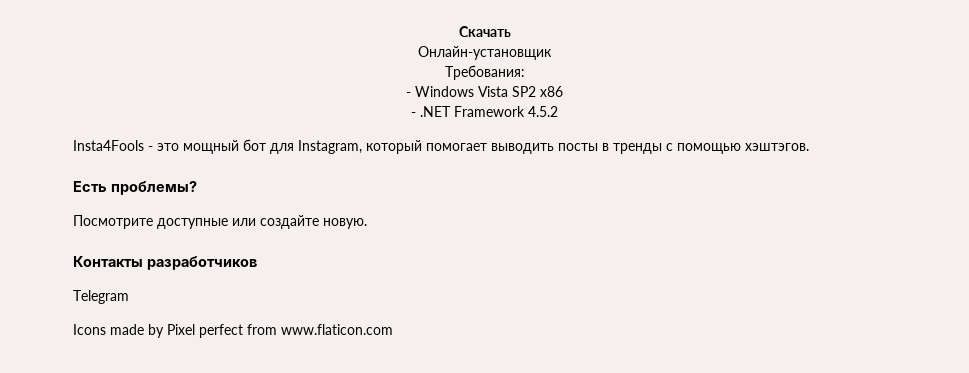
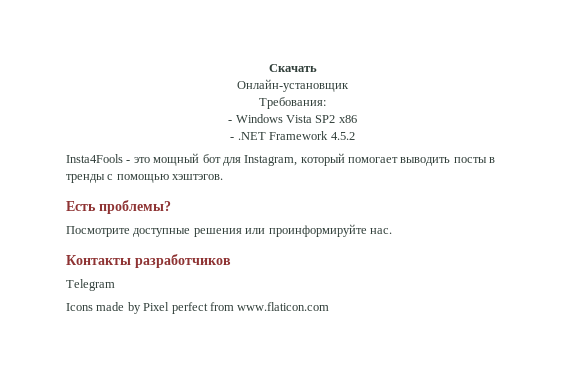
- Посмотрите доступные или создайте новую.
+ Посмотрите доступные решения или проинформируйте нас.

